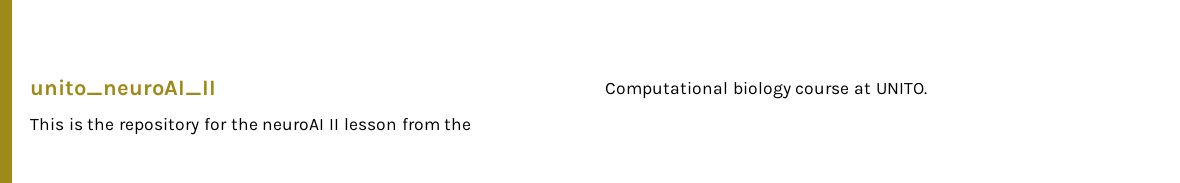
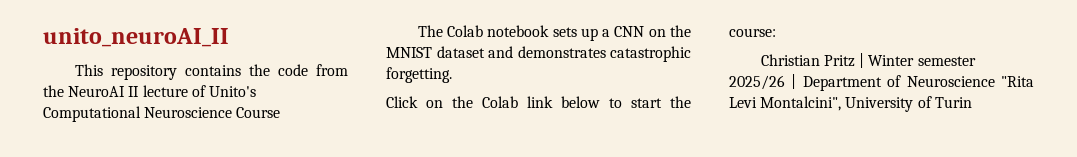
- This is the repository for the neuroAI II lesson from the Computational biology course at UNITO.
+ This repository contains the code from the NeuroAI II lecture of Unito's Computational Neuroscience Course
+ The Colab notebook sets up a CNN on the MNIST dataset and demonstrates catastrophic forgetting.
+ Click on the Colab link below to start the course:
+ Christian Pritz | Winter semester 2025/26 | Department of Neuroscience "Rita Levi Montalcini", University of Turin

